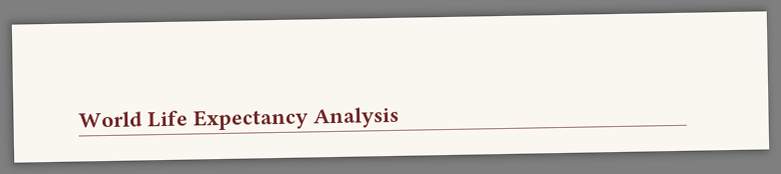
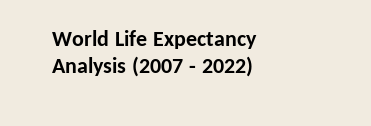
- World Life Expectancy Analysis
+ World Life Expectancy Analysis (2007 - 2022)

